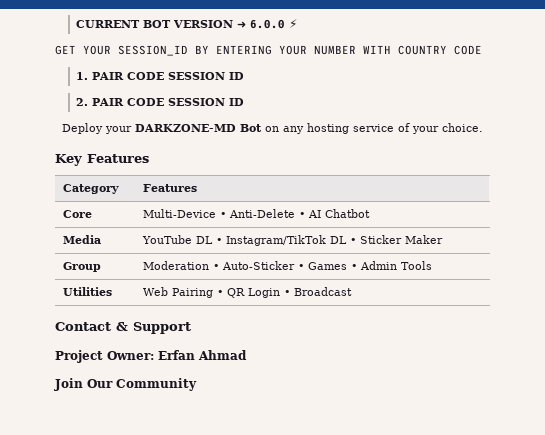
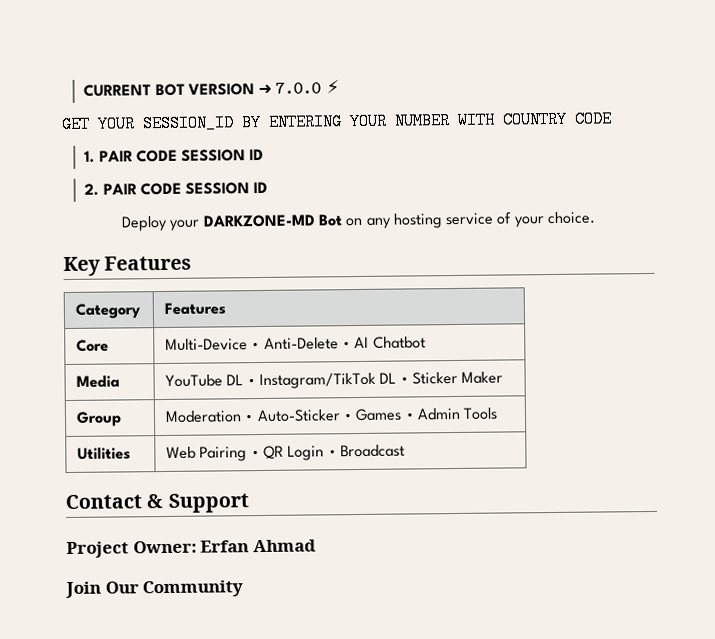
- CURRENT BOT VERSION ➜ 6.0.0 ⚡
+ CURRENT BOT VERSION ➜ 7.0.0 ⚡

